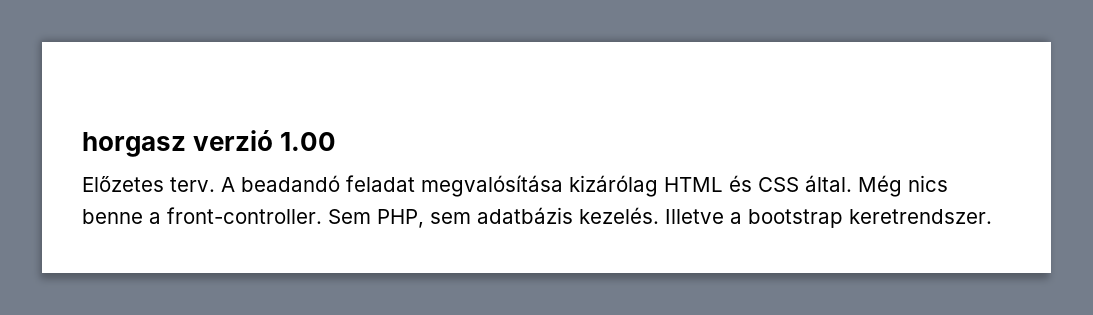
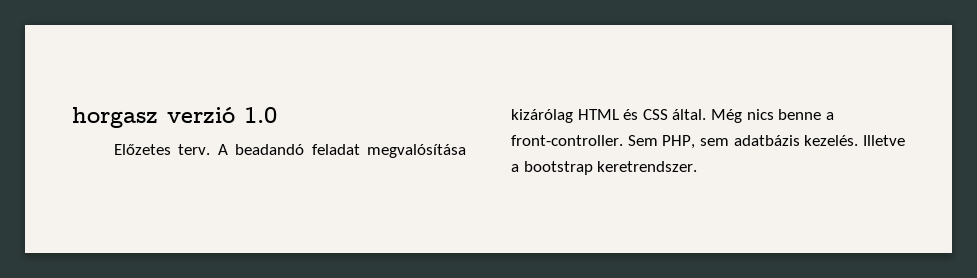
- horgasz verzió 1.00
+ horgasz verzió 1.0

